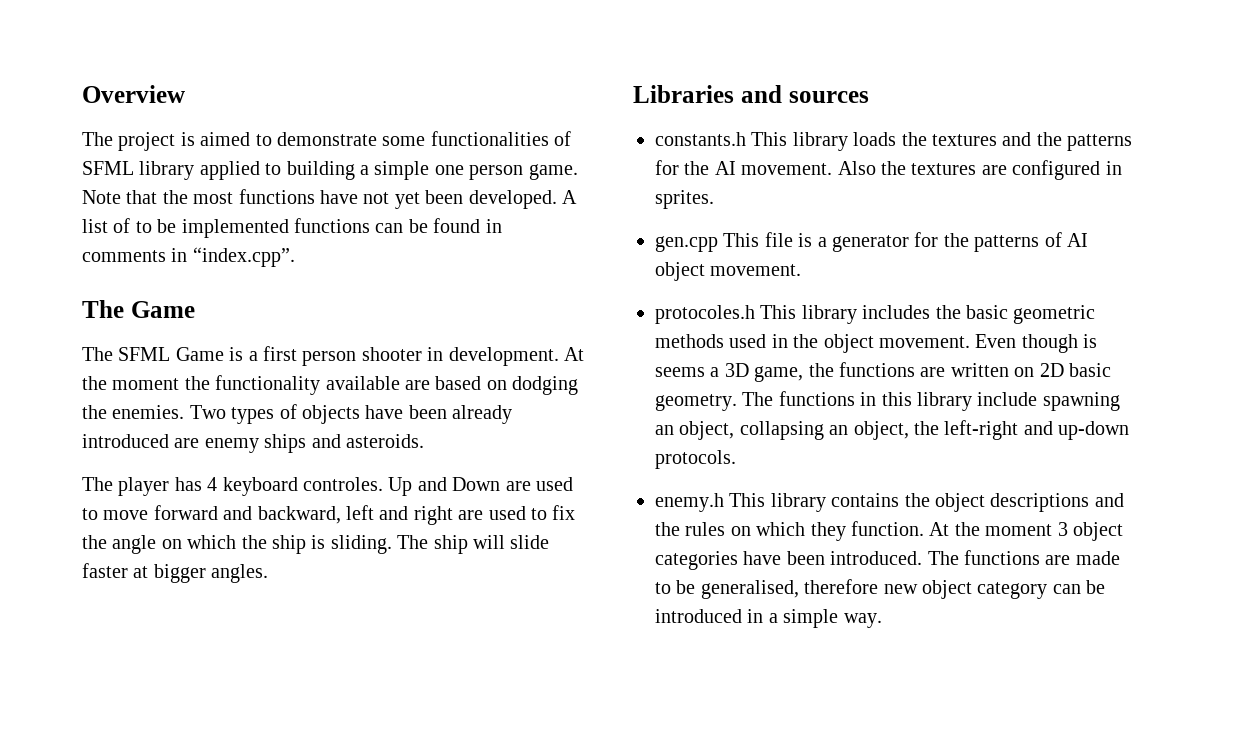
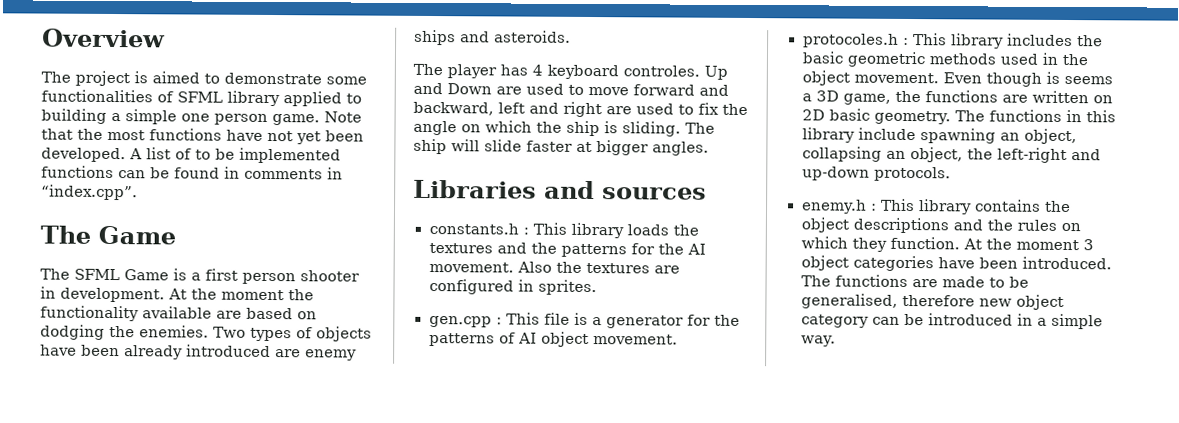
- constants.h This library loads the textures and the patterns for the AI movement.
+ constants.h : This library loads the textures and the patterns for the AI movement.
- gen.cpp This file is a generator for the patterns of AI object movement.
+ gen.cpp : This file is a generator for the patterns of AI object movement.
- protocoles.h This library includes the basic geometric methods used in the object movement.
+ protocoles.h : This library includes the basic geometric methods used in the object movement.
- enemy.h This library contains the object descriptions and the rules on which they function.
+ enemy.h : This library contains the object descriptions and the rules on which they function.

